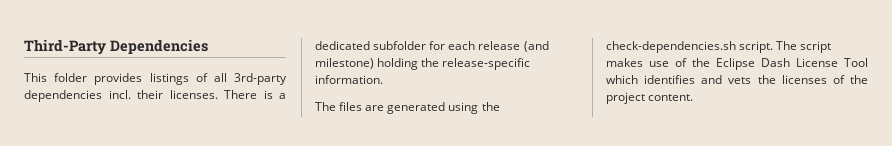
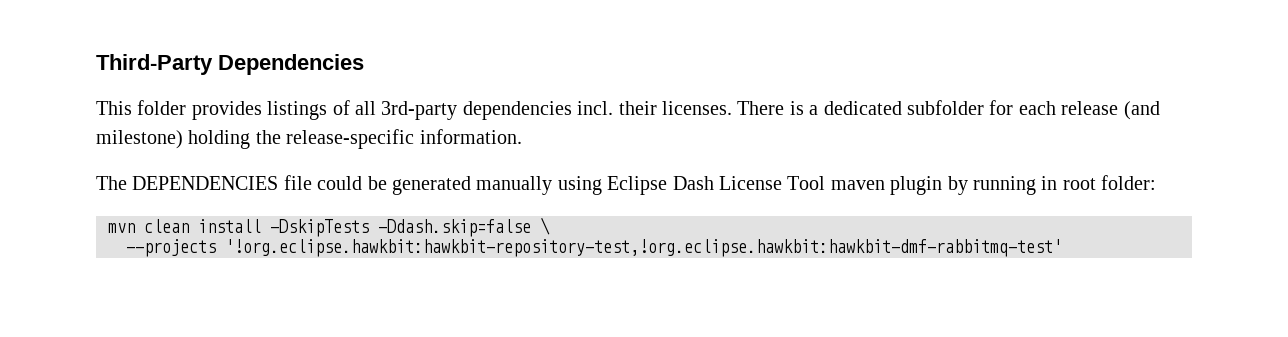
- The files are generated using the check-dependencies.sh script. The script makes use of the Eclipse Dash License Tool which identifies and vets the licenses of the project content.
+ The DEPENDENCIES file could be generated manually using Eclipse Dash License Tool maven plugin by running in root folder:
+ mvn clean install -DskipTests -Ddash.skip=false \
+ --projects '!org.eclipse.hawkbit:hawkbit-repository-test,!org.eclipse.hawkbit:hawkbit-dmf-rabbitmq-test'

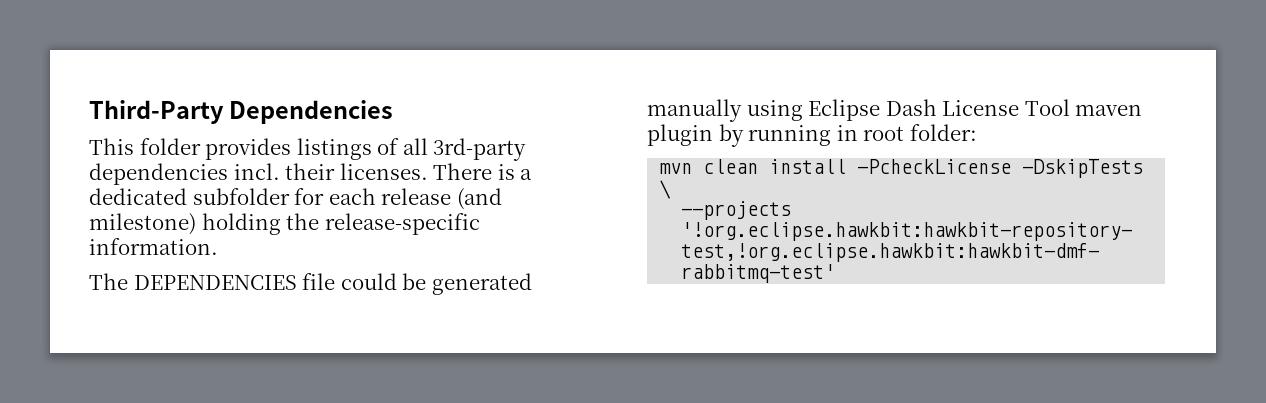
- mvn clean install -DskipTests -Ddash.skip=false \
+ mvn clean install -PcheckLicense -DskipTests \

